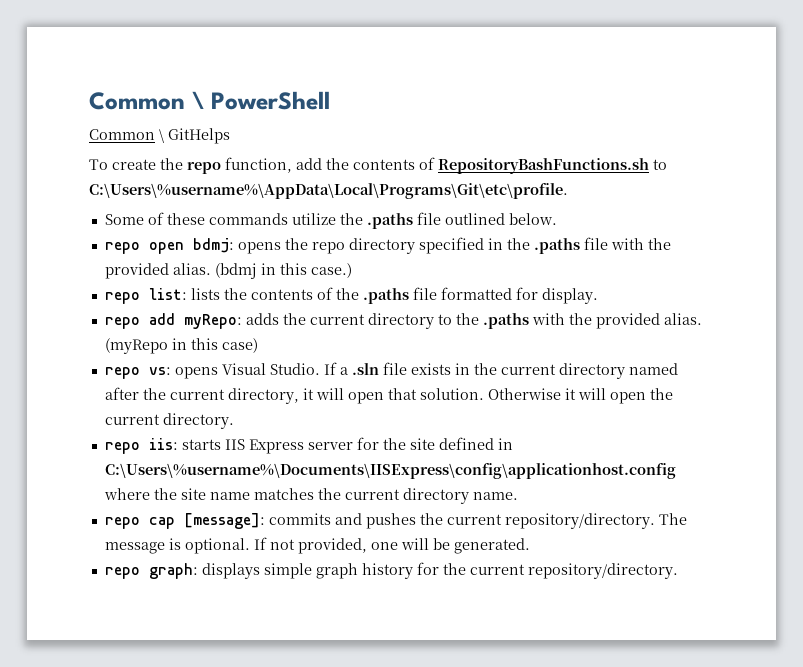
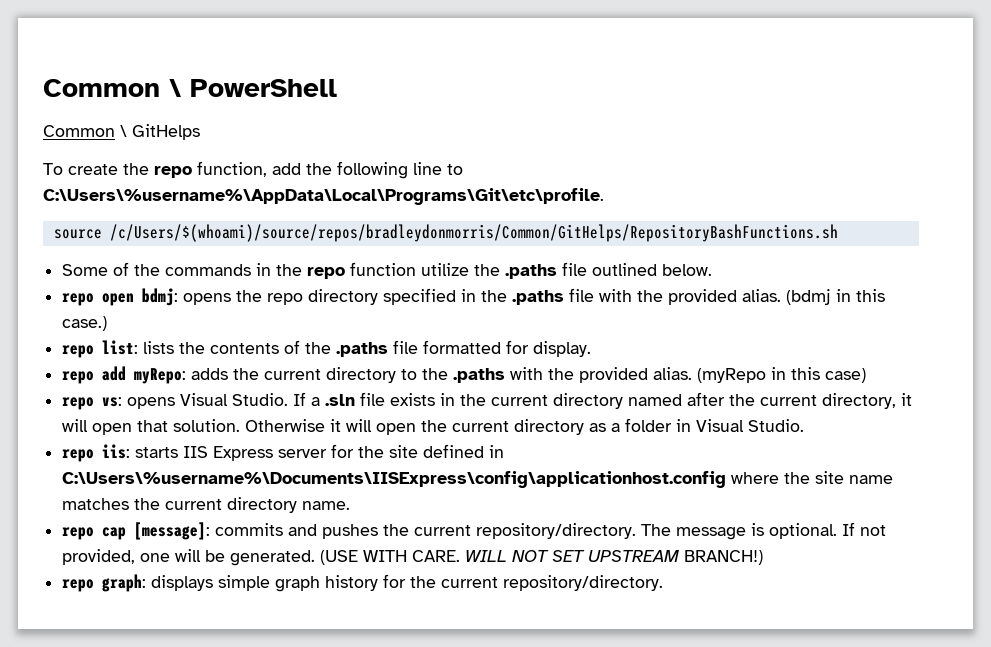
- To create the repo function, add the contents of RepositoryBashFunctions.sh to C:\Users\%username%\AppData\Local\Programs\Git\etc\profile.
+ To create the repo function, add the following line to C:\Users\%username%\AppData\Local\Programs\Git\etc\profile.
+ source /c/Users/$(whoami)/source/repos/bradleydonmorris/Common/GitHelps/RepositoryBashFunctions.sh
- Some of these commands utilize the .paths file outlined below.
+ Some of the commands in the repo function utilize the .paths file outlined below.
- Otherwise it will open the current directory.
+ Otherwise it will open the current directory as a folder in Visual Studio.
+ (USE WITH CARE. WILL NOT SET UPSTREAM BRANCH!)

